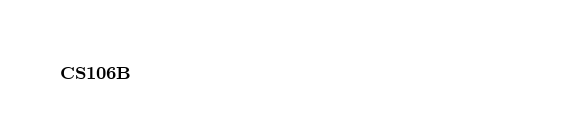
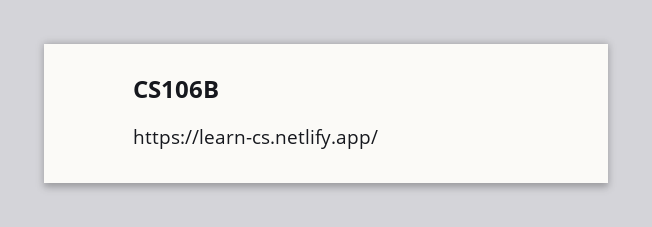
+ https://learn-cs.netlify.app/

